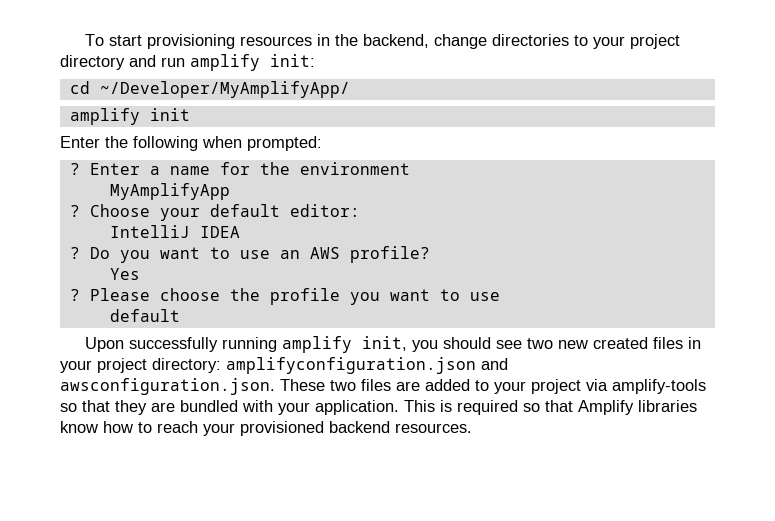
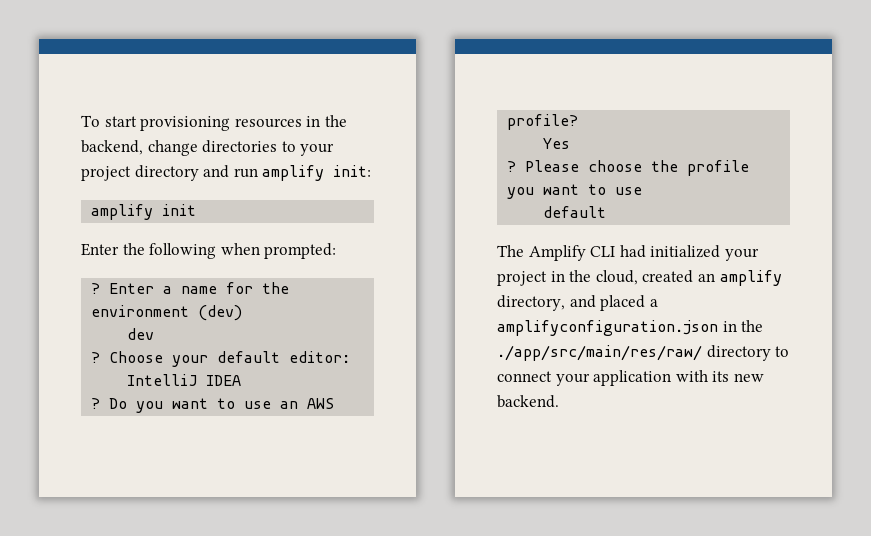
- cd ~/Developer/MyAmplifyApp/
- Enter a name for the environment
- MyAmplifyApp
+ Enter a name for the environment (dev)
+ dev
- Upon successfully running amplify init, you should see two new created files in your project directory: amplifyconfiguration.json and awsconfiguration.json. These two files are added to your project via amplify-tools so that they are bundled with your application. This is required so that Amplify libraries know how to reach your provisioned backend resources.
+ The Amplify CLI had initialized your project in the cloud, created an amplify directory, and placed a amplifyconfiguration.json in the ./app/src/main/res/raw/ directory to connect your application with its new backend.

